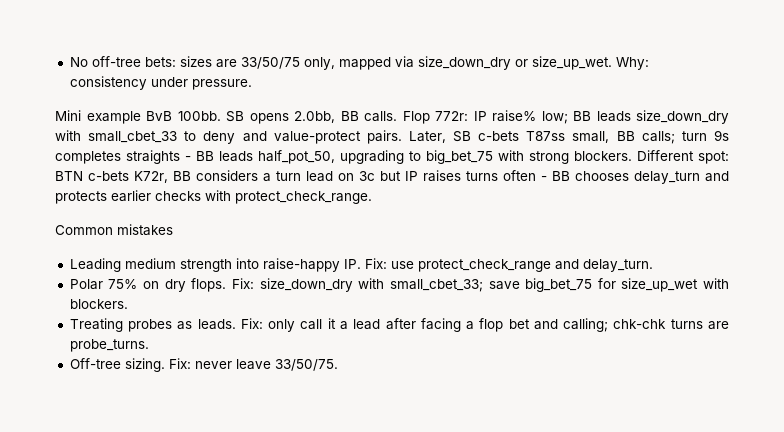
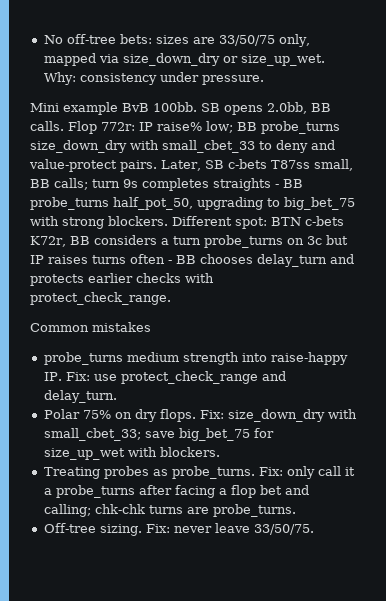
- Flop 772r: IP raise% low; BB leads size_down_dry with small_cbet_33 to deny and value-protect pairs.
+ Flop 772r: IP raise% low; BB probe_turns size_down_dry with small_cbet_33 to deny and value-protect pairs.
- Later, SB c-bets T87ss small, BB calls; turn 9s completes straights - BB leads half_pot_50, upgrading to big_bet_75 with strong blockers.
+ Later, SB c-bets T87ss small, BB calls; turn 9s completes straights - BB probe_turns half_pot_50, upgrading to big_bet_75 with strong blockers.
- Different spot: BTN c-bets K72r, BB considers a turn lead on 3c but IP raises turns often - BB chooses delay_turn and protects earlier checks with protect_check_range.
+ Different spot: BTN c-bets K72r, BB considers a turn probe_turns on 3c but IP raises turns often - BB chooses delay_turn and protects earlier checks with protect_check_range.
- Leading medium strength into raise-happy IP. Fix: use protect_check_range and delay_turn.
+ probe_turns medium strength into raise-happy IP. Fix: use protect_check_range and delay_turn.
- Treating probes as leads.
+ Treating probes as probe_turns.
- Fix: only call it a lead after facing a flop bet and calling; chk-chk turns are probe_turns.
+ Fix: only call it a probe_turns after facing a flop bet and calling; chk-chk turns are probe_turns.

